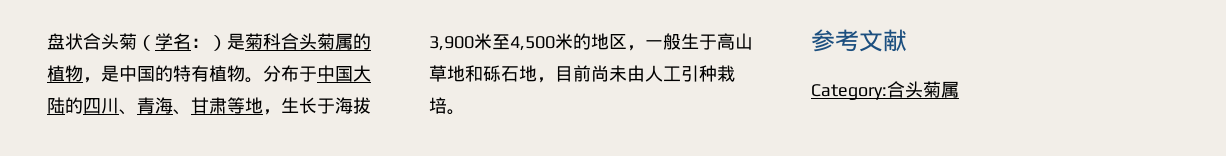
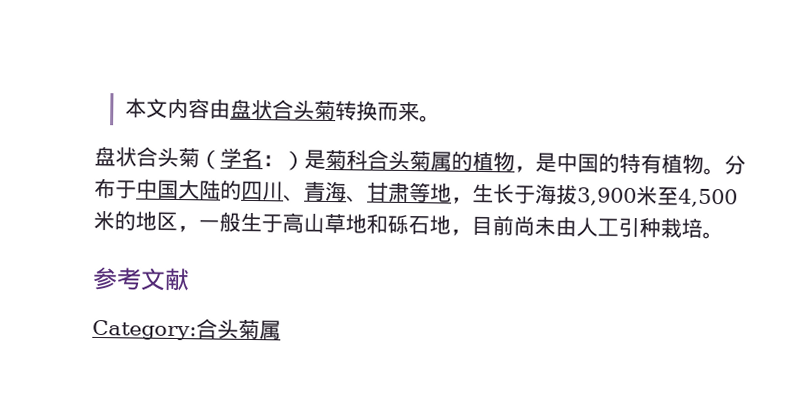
+ 本文内容由盘状合头菊转换而来。

